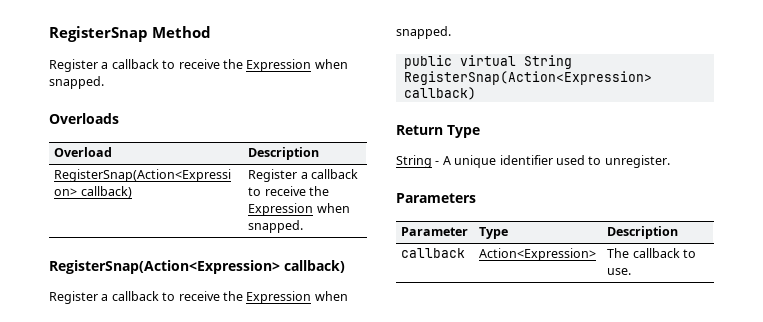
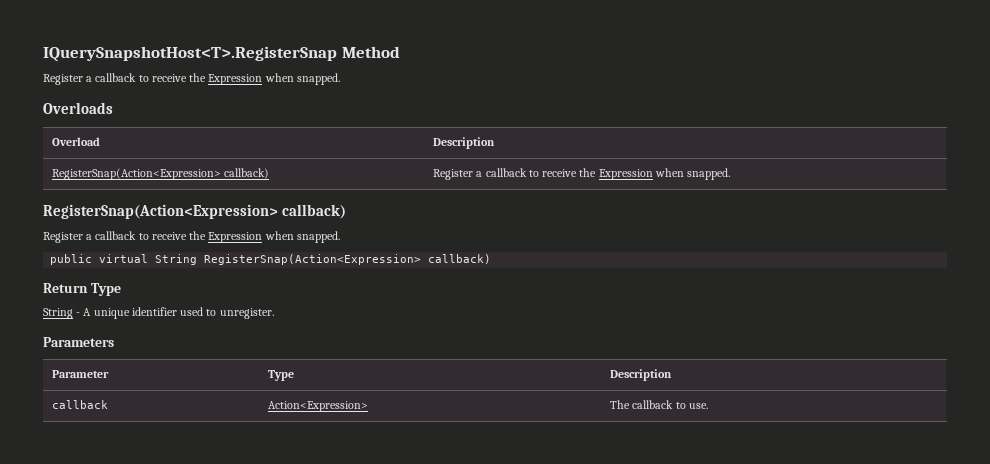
- RegisterSnap Method
+ IQuerySnapshotHost<T>.RegisterSnap Method

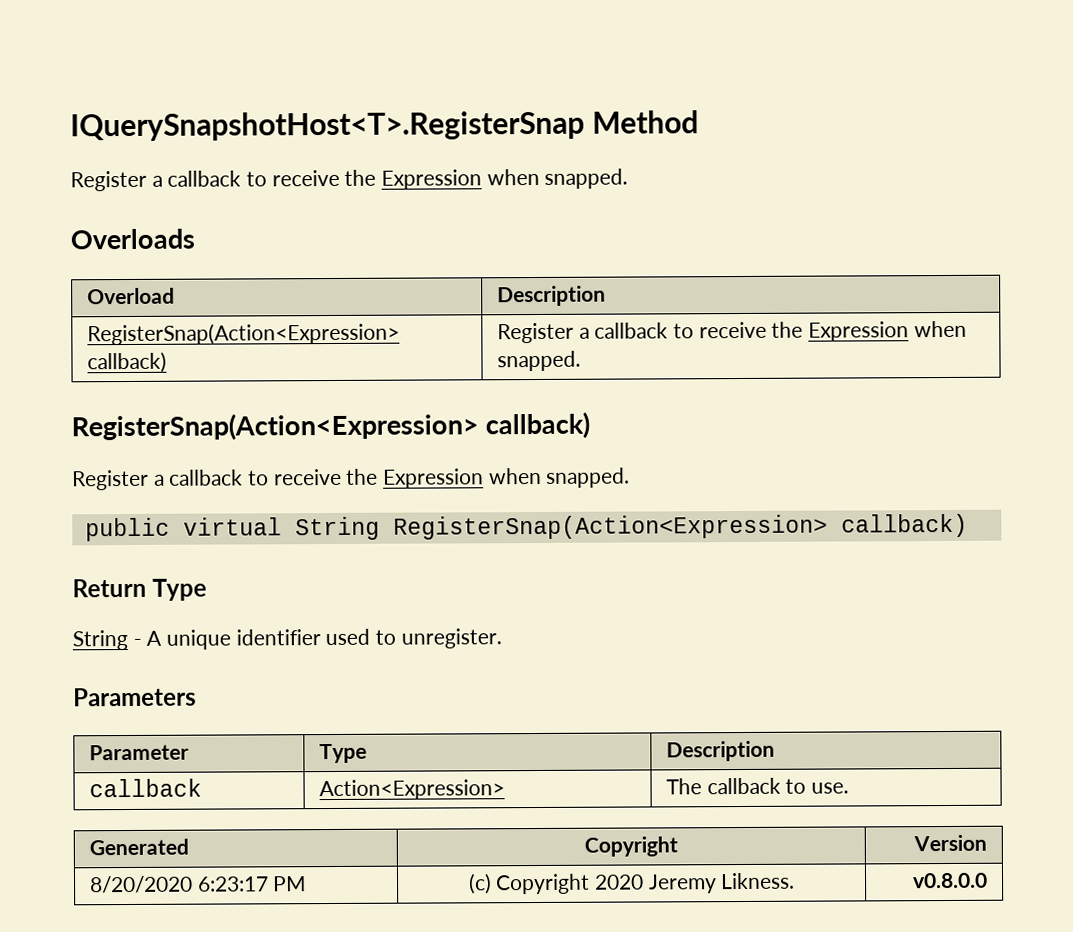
+ Generated | Copyright | Version
+ 8/20/2020 6:23:17 PM | (c) Copyright 2020 Jeremy Likness. | v0.8.0.0

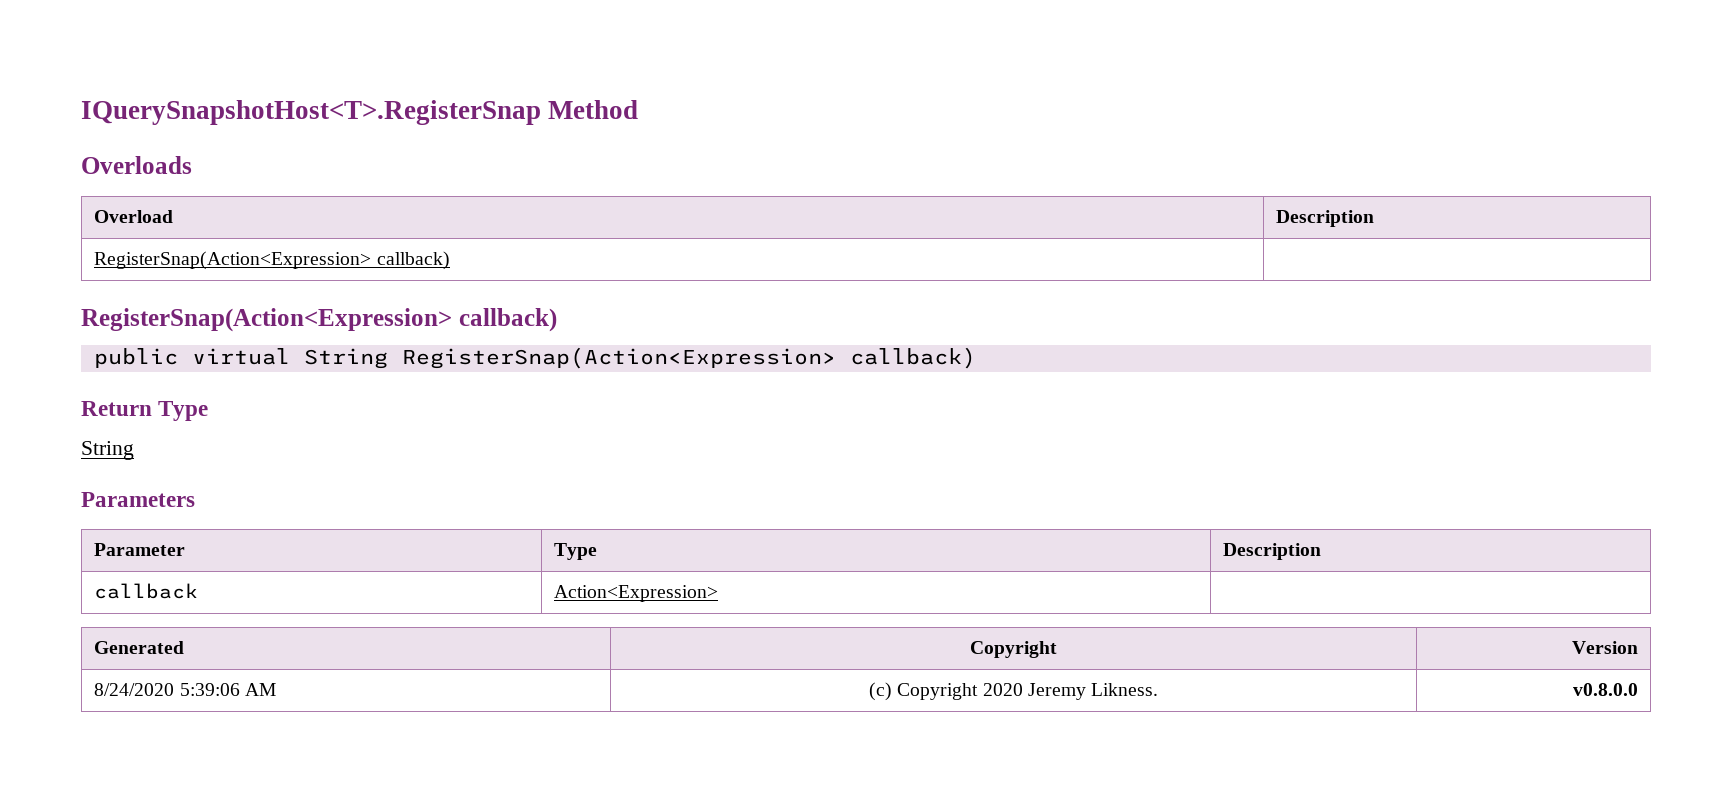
  IQuerySnapshotHost<T>.RegisterSnap Method
- Register a callback to receive the Expression when snapped.
- RegisterSnap(Action<Expression> callback) | Register a callback to receive the Expression when snapped.
+ RegisterSnap(Action<Expression> callback) |
  RegisterSnap(Action<Expression> callback)
- Register a callback to receive the Expression when snapped.
  Return Type
- String - A unique identifier used to unregister.
+ String
- callback | Action<Expression> | The callback to use.
+ callback | Action<Expression> |
- 8/20/2020 6:23:17 PM | (c) Copyright 2020 Jeremy Likness. | v0.8.0.0
+ 8/24/2020 5:39:06 AM | (c) Copyright 2020 Jeremy Likness. | v0.8.0.0

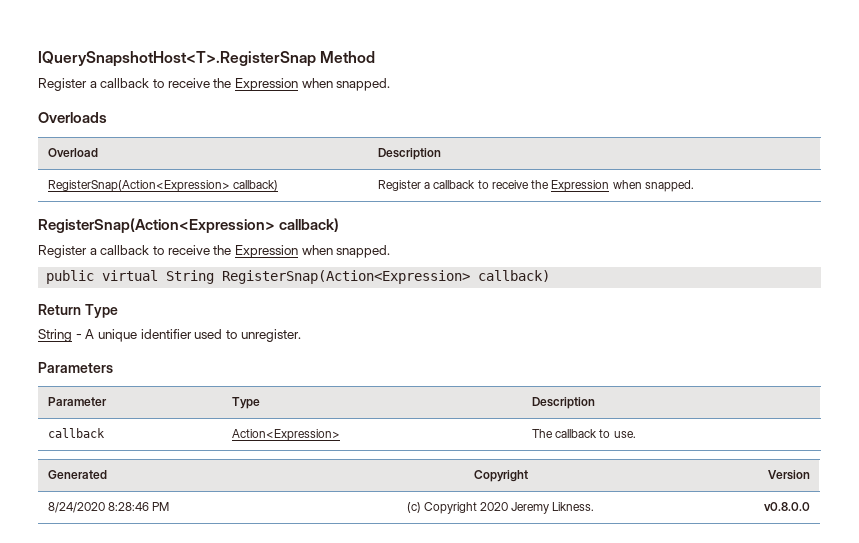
  IQuerySnapshotHost<T>.RegisterSnap Method
+ Register a callback to receive the Expression when snapped.
- RegisterSnap(Action<Expression> callback) |
+ RegisterSnap(Action<Expression> callback) | Register a callback to receive the Expression when snapped.
  RegisterSnap(Action<Expression> callback)
+ Register a callback to receive the Expression when snapped.
  Return Type
- String
+ String - A unique identifier used to unregister.
- callback | Action<Expression> |
+ callback | Action<Expression> | The callback to use.
- 8/24/2020 5:39:06 AM | (c) Copyright 2020 Jeremy Likness. | v0.8.0.0
+ 8/24/2020 8:28:46 PM | (c) Copyright 2020 Jeremy Likness. | v0.8.0.0

